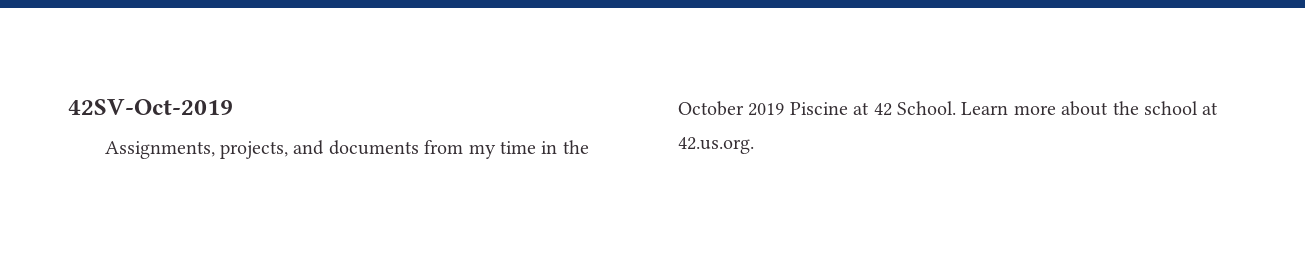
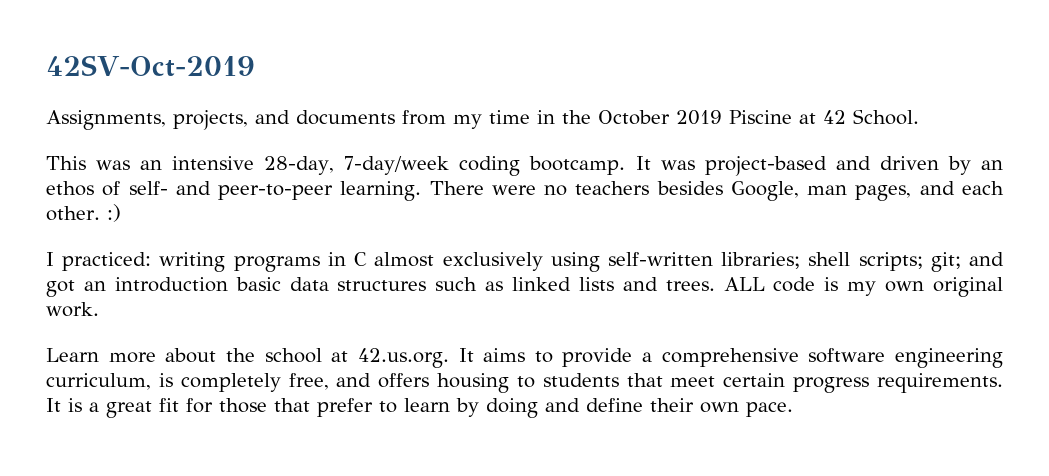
- Assignments, projects, and documents from my time in the October 2019 Piscine at 42 School. Learn more about the school at 42.us.org.
+ Assignments, projects, and documents from my time in the October 2019 Piscine at 42 School.
+ This was an intensive 28-day, 7-day/week coding bootcamp. It was project-based and driven by an ethos of self- and peer-to-peer learning. There were no teachers besides Google, man pages, and each other. :)
+ I practiced: writing programs in C almost exclusively using self-written libraries; shell scripts; git; and got an introduction basic data structures such as linked lists and trees. ALL code is my own original work.
+ Learn more about the school at 42.us.org. It aims to provide a comprehensive software engineering curriculum, is completely free, and offers housing to students that meet certain progress requirements. It is a great fit for those that prefer to learn by doing and define their own pace.

